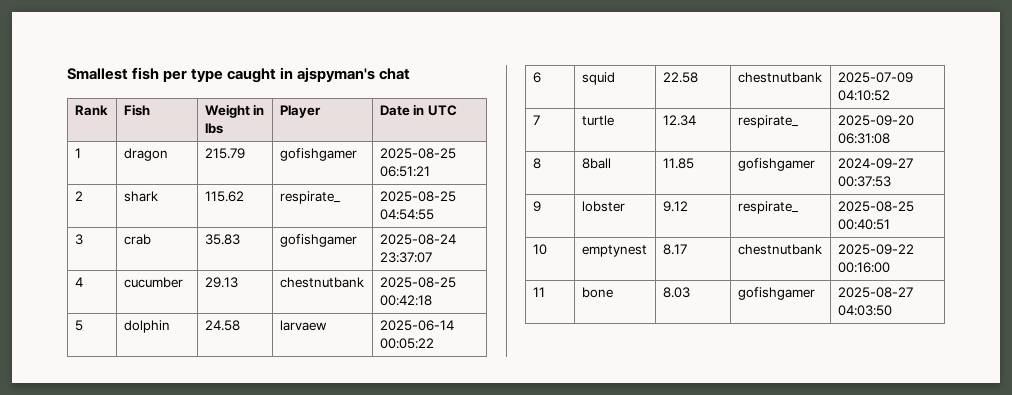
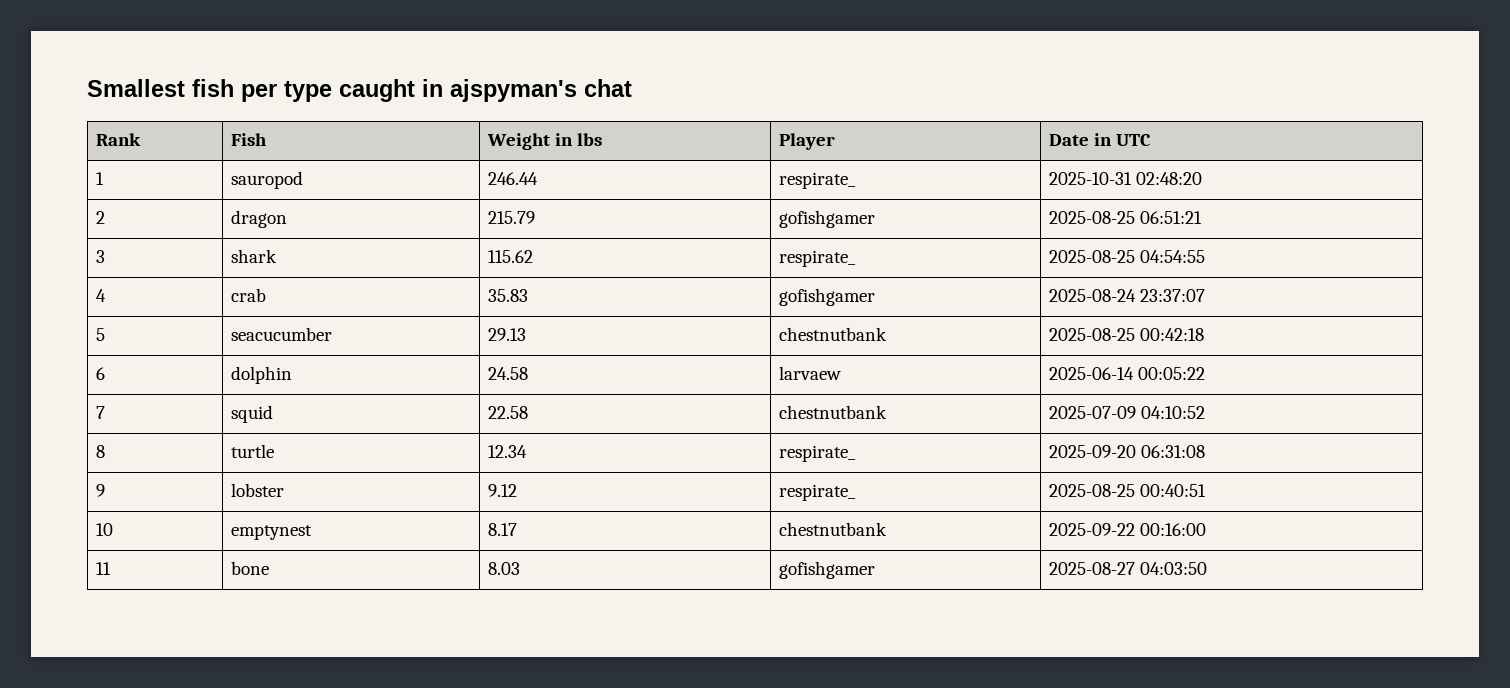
- 1 | dragon | 215.79 | gofishgamer | 2025-08-25 06:51:21
+ 1 | sauropod | 246.44 | respirate_ | 2025-10-31 02:48:20
+ 2 | dragon | 215.79 | gofishgamer | 2025-08-25 06:51:21
- 2 | shark | 115.62 | respirate_ | 2025-08-25 04:54:55
+ 3 | shark | 115.62 | respirate_ | 2025-08-25 04:54:55
- 3 | crab | 35.83 | gofishgamer | 2025-08-24 23:37:07
+ 4 | crab | 35.83 | gofishgamer | 2025-08-24 23:37:07
- 4 | cucumber | 29.13 | chestnutbank | 2025-08-25 00:42:18
+ 5 | seacucumber | 29.13 | chestnutbank | 2025-08-25 00:42:18
- 5 | dolphin | 24.58 | larvaew | 2025-06-14 00:05:22
+ 6 | dolphin | 24.58 | larvaew | 2025-06-14 00:05:22
- 6 | squid | 22.58 | chestnutbank | 2025-07-09 04:10:52
+ 7 | squid | 22.58 | chestnutbank | 2025-07-09 04:10:52
- 7 | turtle | 12.34 | respirate_ | 2025-09-20 06:31:08
+ 8 | turtle | 12.34 | respirate_ | 2025-09-20 06:31:08
- 8 | 8ball | 11.85 | gofishgamer | 2024-09-27 00:37:53

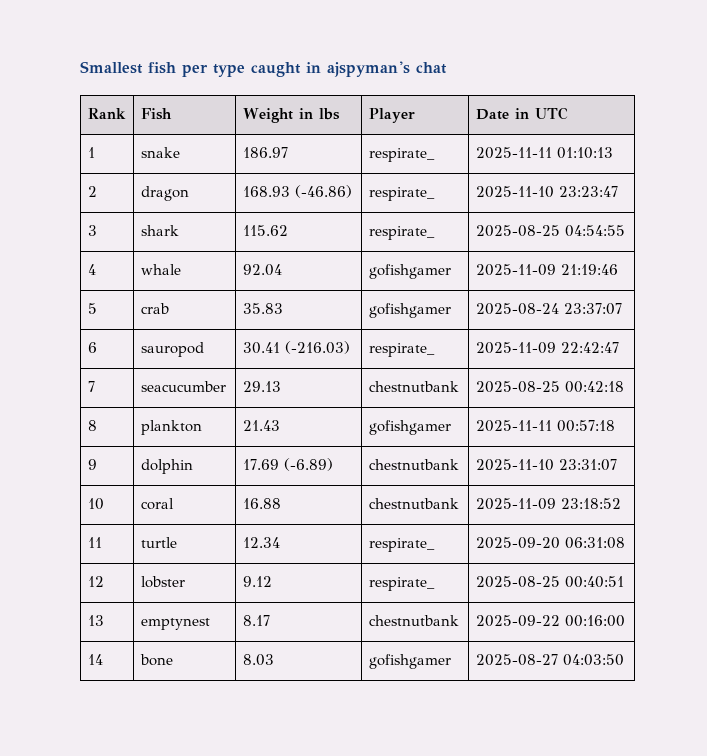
- 1 | sauropod | 246.44 | respirate_ | 2025-10-31 02:48:20
+ 1 | snake | 186.97 | respirate_ | 2025-11-11 01:10:13
- 2 | dragon | 215.79 | gofishgamer | 2025-08-25 06:51:21
+ 2 | dragon | 168.93 (-46.86) | respirate_ | 2025-11-10 23:23:47
- 4 | crab | 35.83 | gofishgamer | 2025-08-24 23:37:07
+ 4 | whale | 92.04 | gofishgamer | 2025-11-09 21:19:46
+ 5 | crab | 35.83 | gofishgamer | 2025-08-24 23:37:07
- 5 | seacucumber | 29.13 | chestnutbank | 2025-08-25 00:42:18
+ 6 | sauropod | 30.41 (-216.03) | respirate_ | 2025-11-09 22:42:47
+ 7 | seacucumber | 29.13 | chestnutbank | 2025-08-25 00:42:18
- 6 | dolphin | 24.58 | larvaew | 2025-06-14 00:05:22
- 7 | squid | 22.58 | chestnutbank | 2025-07-09 04:10:52
- 8 | turtle | 12.34 | respirate_ | 2025-09-20 06:31:08
+ 8 | plankton | 21.43 | gofishgamer | 2025-11-11 00:57:18
+ 9 | dolphin | 17.69 (-6.89) | chestnutbank | 2025-11-10 23:31:07
+ 10 | coral | 16.88 | chestnutbank | 2025-11-09 23:18:52
+ 11 | turtle | 12.34 | respirate_ | 2025-09-20 06:31:08
- 9 | lobster | 9.12 | respirate_ | 2025-08-25 00:40:51
+ 12 | lobster | 9.12 | respirate_ | 2025-08-25 00:40:51
- 10 | emptynest | 8.17 | chestnutbank | 2025-09-22 00:16:00
+ 13 | emptynest | 8.17 | chestnutbank | 2025-09-22 00:16:00
- 11 | bone | 8.03 | gofishgamer | 2025-08-27 04:03:50
+ 14 | bone | 8.03 | gofishgamer | 2025-08-27 04:03:50

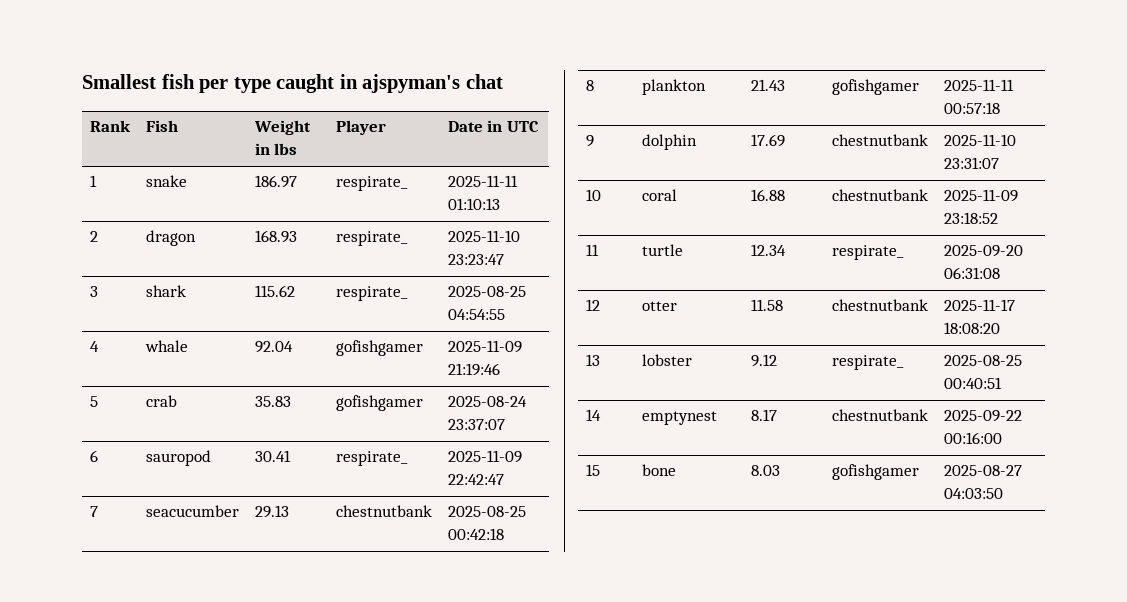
- 2 | dragon | 168.93 (-46.86) | respirate_ | 2025-11-10 23:23:47
+ 2 | dragon | 168.93 | respirate_ | 2025-11-10 23:23:47
- 6 | sauropod | 30.41 (-216.03) | respirate_ | 2025-11-09 22:42:47
+ 6 | sauropod | 30.41 | respirate_ | 2025-11-09 22:42:47
- 9 | dolphin | 17.69 (-6.89) | chestnutbank | 2025-11-10 23:31:07
+ 9 | dolphin | 17.69 | chestnutbank | 2025-11-10 23:31:07
- 12 | lobster | 9.12 | respirate_ | 2025-08-25 00:40:51
+ 12 | otter | 11.58 | chestnutbank | 2025-11-17 18:08:20
+ 13 | lobster | 9.12 | respirate_ | 2025-08-25 00:40:51
- 13 | emptynest | 8.17 | chestnutbank | 2025-09-22 00:16:00
+ 14 | emptynest | 8.17 | chestnutbank | 2025-09-22 00:16:00
- 14 | bone | 8.03 | gofishgamer | 2025-08-27 04:03:50
+ 15 | bone | 8.03 | gofishgamer | 2025-08-27 04:03:50

